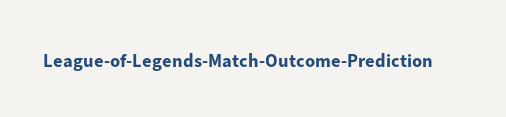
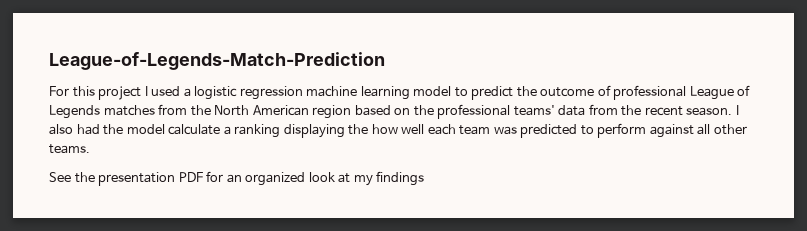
- League-of-Legends-Match-Outcome-Prediction
+ League-of-Legends-Match-Prediction
+ For this project I used a logistic regression machine learning model to predict the outcome of professional League of Legends matches from the North American region based on the professional teams' data from the recent season. I also had the model calculate a ranking displaying the how well each team was predicted to perform against all other teams.
+ See the presentation PDF for an organized look at my findings

